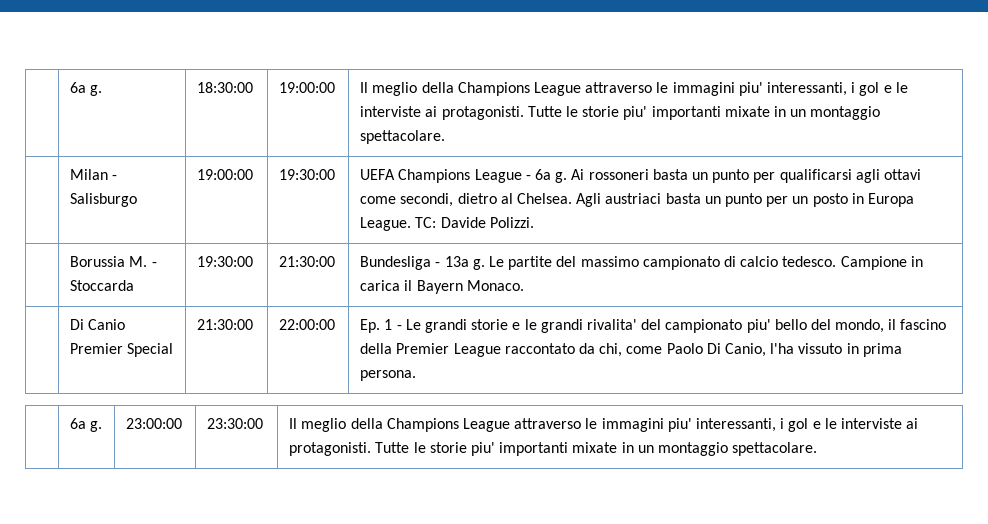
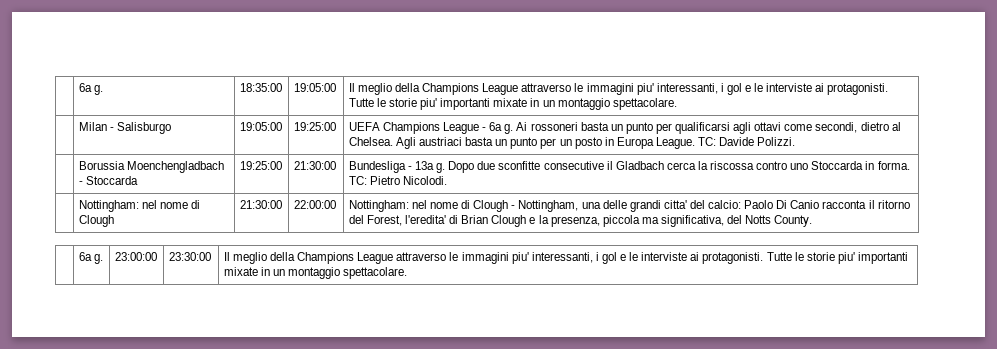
- | 6a g. | 18:30:00 | 19:00:00 | Il meglio della Champions League attraverso le immagini piu' interessanti, i gol e le interviste ai protagonisti. Tutte le storie piu' importanti mixate in un montaggio spettacolare.
+ | 6a g. | 18:35:00 | 19:05:00 | Il meglio della Champions League attraverso le immagini piu' interessanti, i gol e le interviste ai protagonisti. Tutte le storie piu' importanti mixate in un montaggio spettacolare.
- | Milan - Salisburgo | 19:00:00 | 19:30:00 | UEFA Champions League - 6a g. Ai rossoneri basta un punto per qualificarsi agli ottavi come secondi, dietro al Chelsea. Agli austriaci basta un punto per un posto in Europa League. TC: Davide Polizzi.
+ | Milan - Salisburgo | 19:05:00 | 19:25:00 | UEFA Champions League - 6a g. Ai rossoneri basta un punto per qualificarsi agli ottavi come secondi, dietro al Chelsea. Agli austriaci basta un punto per un posto in Europa League. TC: Davide Polizzi.
- | Borussia M. - Stoccarda | 19:30:00 | 21:30:00 | Bundesliga - 13a g. Le partite del massimo campionato di calcio tedesco. Campione in carica il Bayern Monaco.
- | Di Canio Premier Special | 21:30:00 | 22:00:00 | Ep. 1 - Le grandi storie e le grandi rivalita' del campionato piu' bello del mondo, il fascino della Premier League raccontato da chi, come Paolo Di Canio, l'ha vissuto in prima persona.
+ | Borussia Moenchengladbach - Stoccarda | 19:25:00 | 21:30:00 | Bundesliga - 13a g. Dopo due sconfitte consecutive il Gladbach cerca la riscossa contro uno Stoccarda in forma. TC: Pietro Nicolodi.
+ | Nottingham: nel nome di Clough | 21:30:00 | 22:00:00 | Nottingham: nel nome di Clough - Nottingham, una delle grandi citta' del calcio: Paolo Di Canio racconta il ritorno del Forest, l'eredita' di Brian Clough e la presenza, piccola ma significativa, del Notts County.

